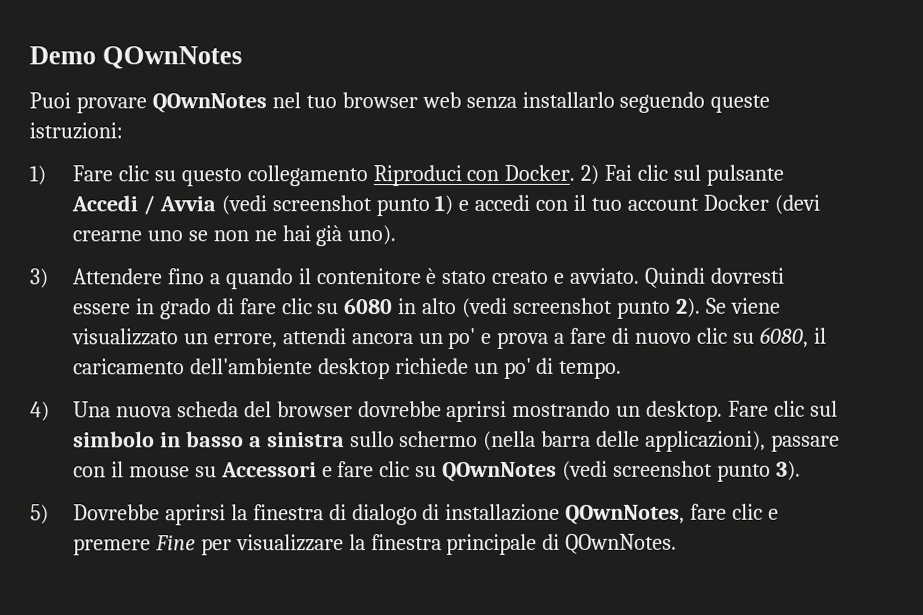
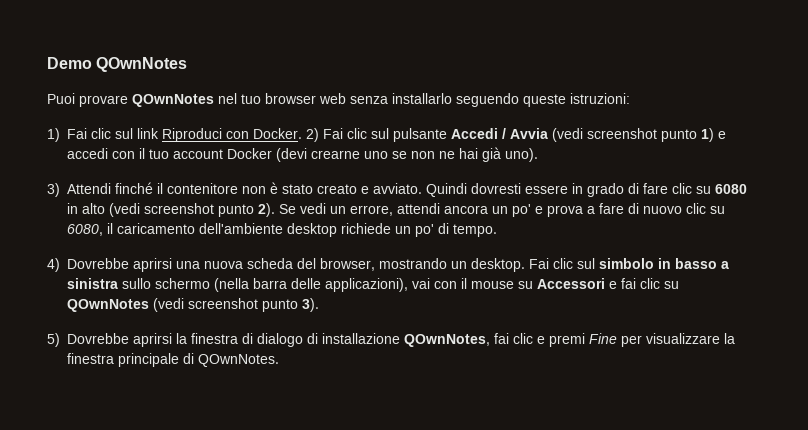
- 1) Fare clic su questo collegamento Riproduci con Docker.
+ 1) Fai clic sul link Riproduci con Docker.
- 3) Attendere fino a quando il contenitore è stato creato e avviato.
+ 3) Attendi finché il contenitore non è stato creato e avviato.
- Se viene visualizzato un errore, attendi ancora un po' e prova a fare di nuovo clic su 6080, il caricamento dell'ambiente desktop richiede un po' di tempo.
+ Se vedi un errore, attendi ancora un po' e prova a fare di nuovo clic su 6080, il caricamento dell'ambiente desktop richiede un po' di tempo.
- 4) Una nuova scheda del browser dovrebbe aprirsi mostrando un desktop.
+ 4) Dovrebbe aprirsi una nuova scheda del browser, mostrando un desktop.
- Fare clic sul simbolo in basso a sinistra sullo schermo (nella barra delle applicazioni), passare con il mouse su Accessori e fare clic su QOwnNotes (vedi screenshot punto 3).
+ Fai clic sul simbolo in basso a sinistra sullo schermo (nella barra delle applicazioni), vai con il mouse su Accessori e fai clic su QOwnNotes (vedi screenshot punto 3).
- 5) Dovrebbe aprirsi la finestra di dialogo di installazione QOwnNotes, fare clic e premere Fine per visualizzare la finestra principale di QOwnNotes.
+ 5) Dovrebbe aprirsi la finestra di dialogo di installazione QOwnNotes, fai clic e premi Fine per visualizzare la finestra principale di QOwnNotes.

